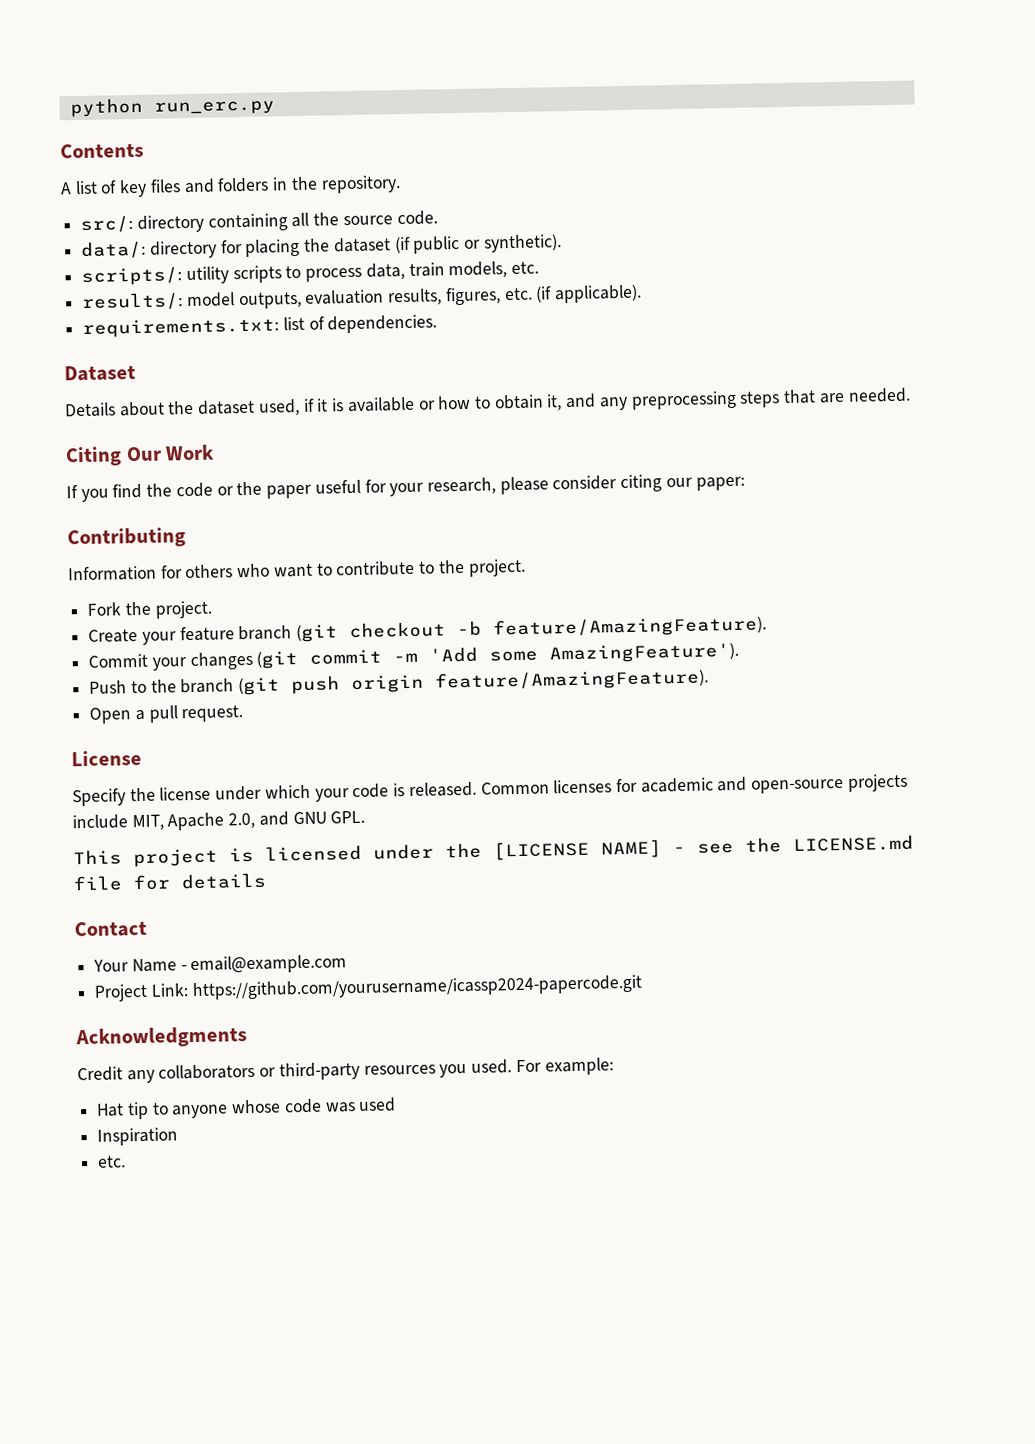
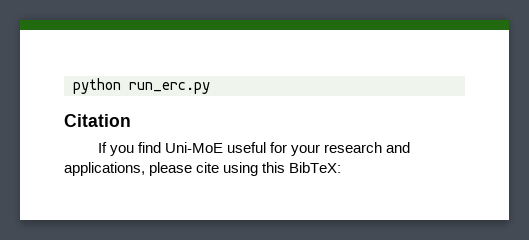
- Contents
- A list of key files and folders in the repository.
- src/: directory containing all the source code.
- data/: directory for placing the dataset (if public or synthetic).
- scripts/: utility scripts to process data, train models, etc.
- results/: model outputs, evaluation results, figures, etc. (if applicable).
- requirements.txt: list of dependencies.
- Dataset
- Details about the dataset used, if it is available or how to obtain it, and any preprocessing steps that are needed.
- Citing Our Work
- If you find the code or the paper useful for your research, please consider citing our paper:
- Contributing
- Information for others who want to contribute to the project.
- Fork the project.
- Create your feature branch (git checkout -b feature/AmazingFeature).
- Commit your changes (git commit -m 'Add some AmazingFeature').
- Push to the branch (git push origin feature/AmazingFeature).
- Open a pull request.
- License
- Specify the license under which your code is released. Common licenses for academic and open-source projects include MIT, Apache 2.0, and GNU GPL.
- This project is licensed under the [LICENSE NAME] - see the LICENSE.md file for details
- Contact
- Your Name - email@example.com
- Project Link: https://github.com/yourusername/icassp2024-papercode.git
- Acknowledgments
- Credit any collaborators or third-party resources you used. For example:
- Hat tip to anyone whose code was used
- Inspiration
- etc.
+ Citation
+ If you find Uni-MoE useful for your research and applications, please cite using this BibTeX:

